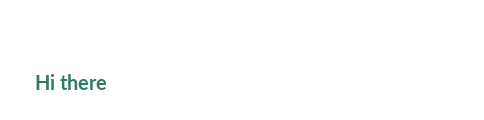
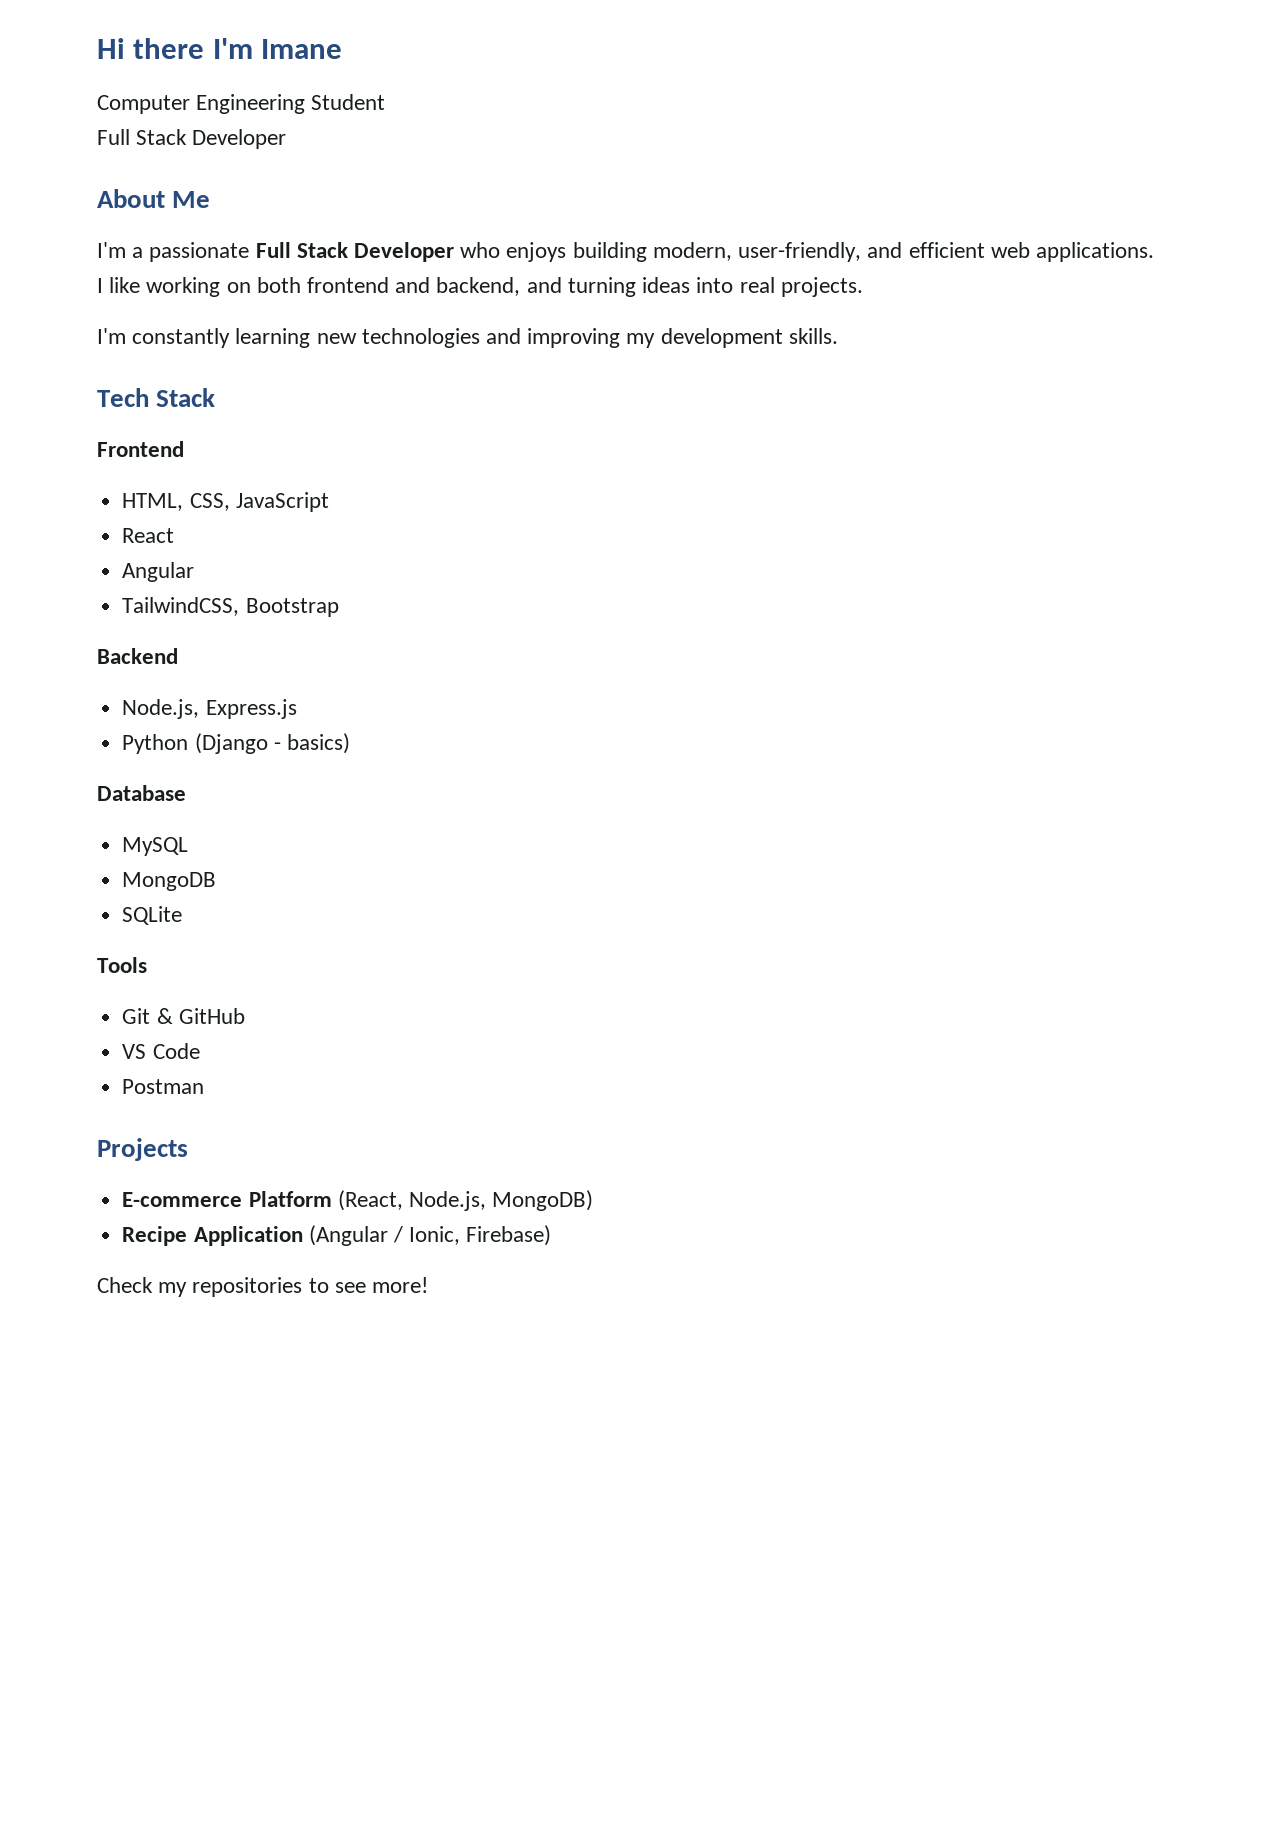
- Hi there
+ Hi there I'm Imane
+ Computer Engineering Student
+ Full Stack Developer
+ About Me
+ I'm a passionate Full Stack Developer who enjoys building modern, user-friendly, and efficient web applications.
+ I like working on both frontend and backend, and turning ideas into real projects.
+ I'm constantly learning new technologies and improving my development skills.
+ Tech Stack
+ Frontend
+ HTML, CSS, JavaScript
+ React
+ Angular
+ TailwindCSS, Bootstrap
+ Backend
+ Node.js, Express.js
+ Python (Django - basics)
+ Database
+ MySQL
+ MongoDB
+ SQLite
+ Tools
+ Git & GitHub
+ VS Code
+ Postman
+ Projects
+ E-commerce Platform (React, Node.js, MongoDB)
+ Recipe Application (Angular / Ionic, Firebase)
+ Check my repositories to see more!

